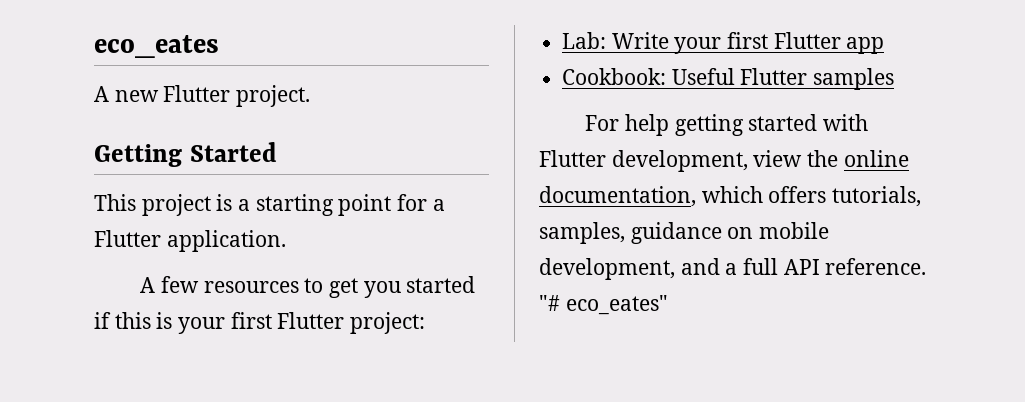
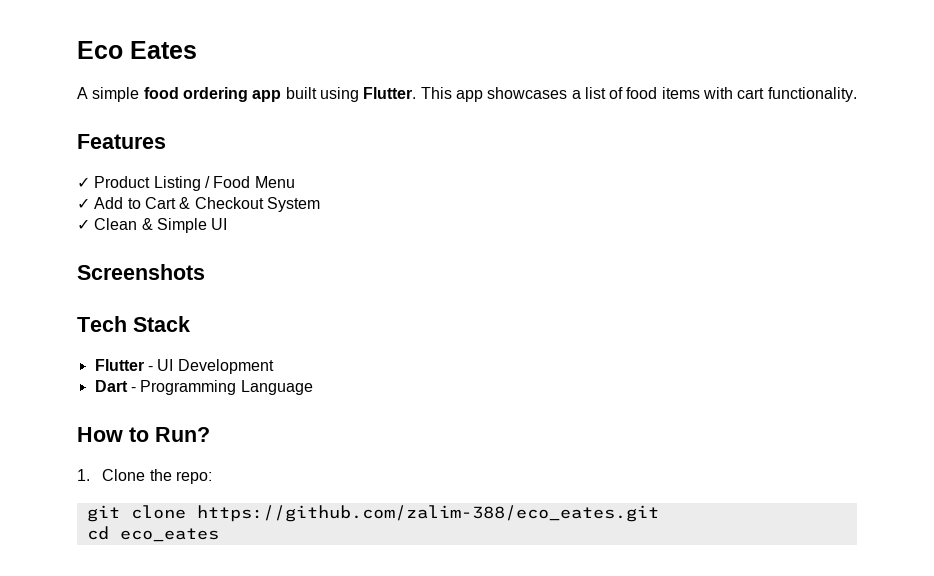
- eco_eates
- A new Flutter project.
- Getting Started
- This project is a starting point for a Flutter application.
- A few resources to get you started if this is your first Flutter project:
- Lab: Write your first Flutter app
- Cookbook: Useful Flutter samples
- For help getting started with Flutter development, view the online documentation, which offers tutorials, samples, guidance on mobile development, and a full API reference. "# eco_eates"
+ Eco Eates
+ A simple food ordering app built using Flutter. This app showcases a list of food items with cart functionality.
+ Features
+ ✓ Product Listing / Food Menu
+ ✓ Add to Cart & Checkout System
+ ✓ Clean & Simple UI
+ Screenshots
+ Tech Stack
+ Flutter - UI Development
+ Dart - Programming Language
+ How to Run?
+ 1. Clone the repo:
+ git clone https://github.com/zalim-388/eco_eates.git
+ cd eco_eates

